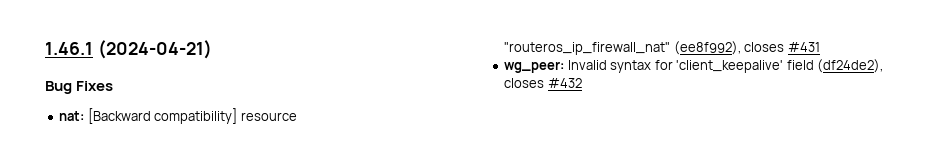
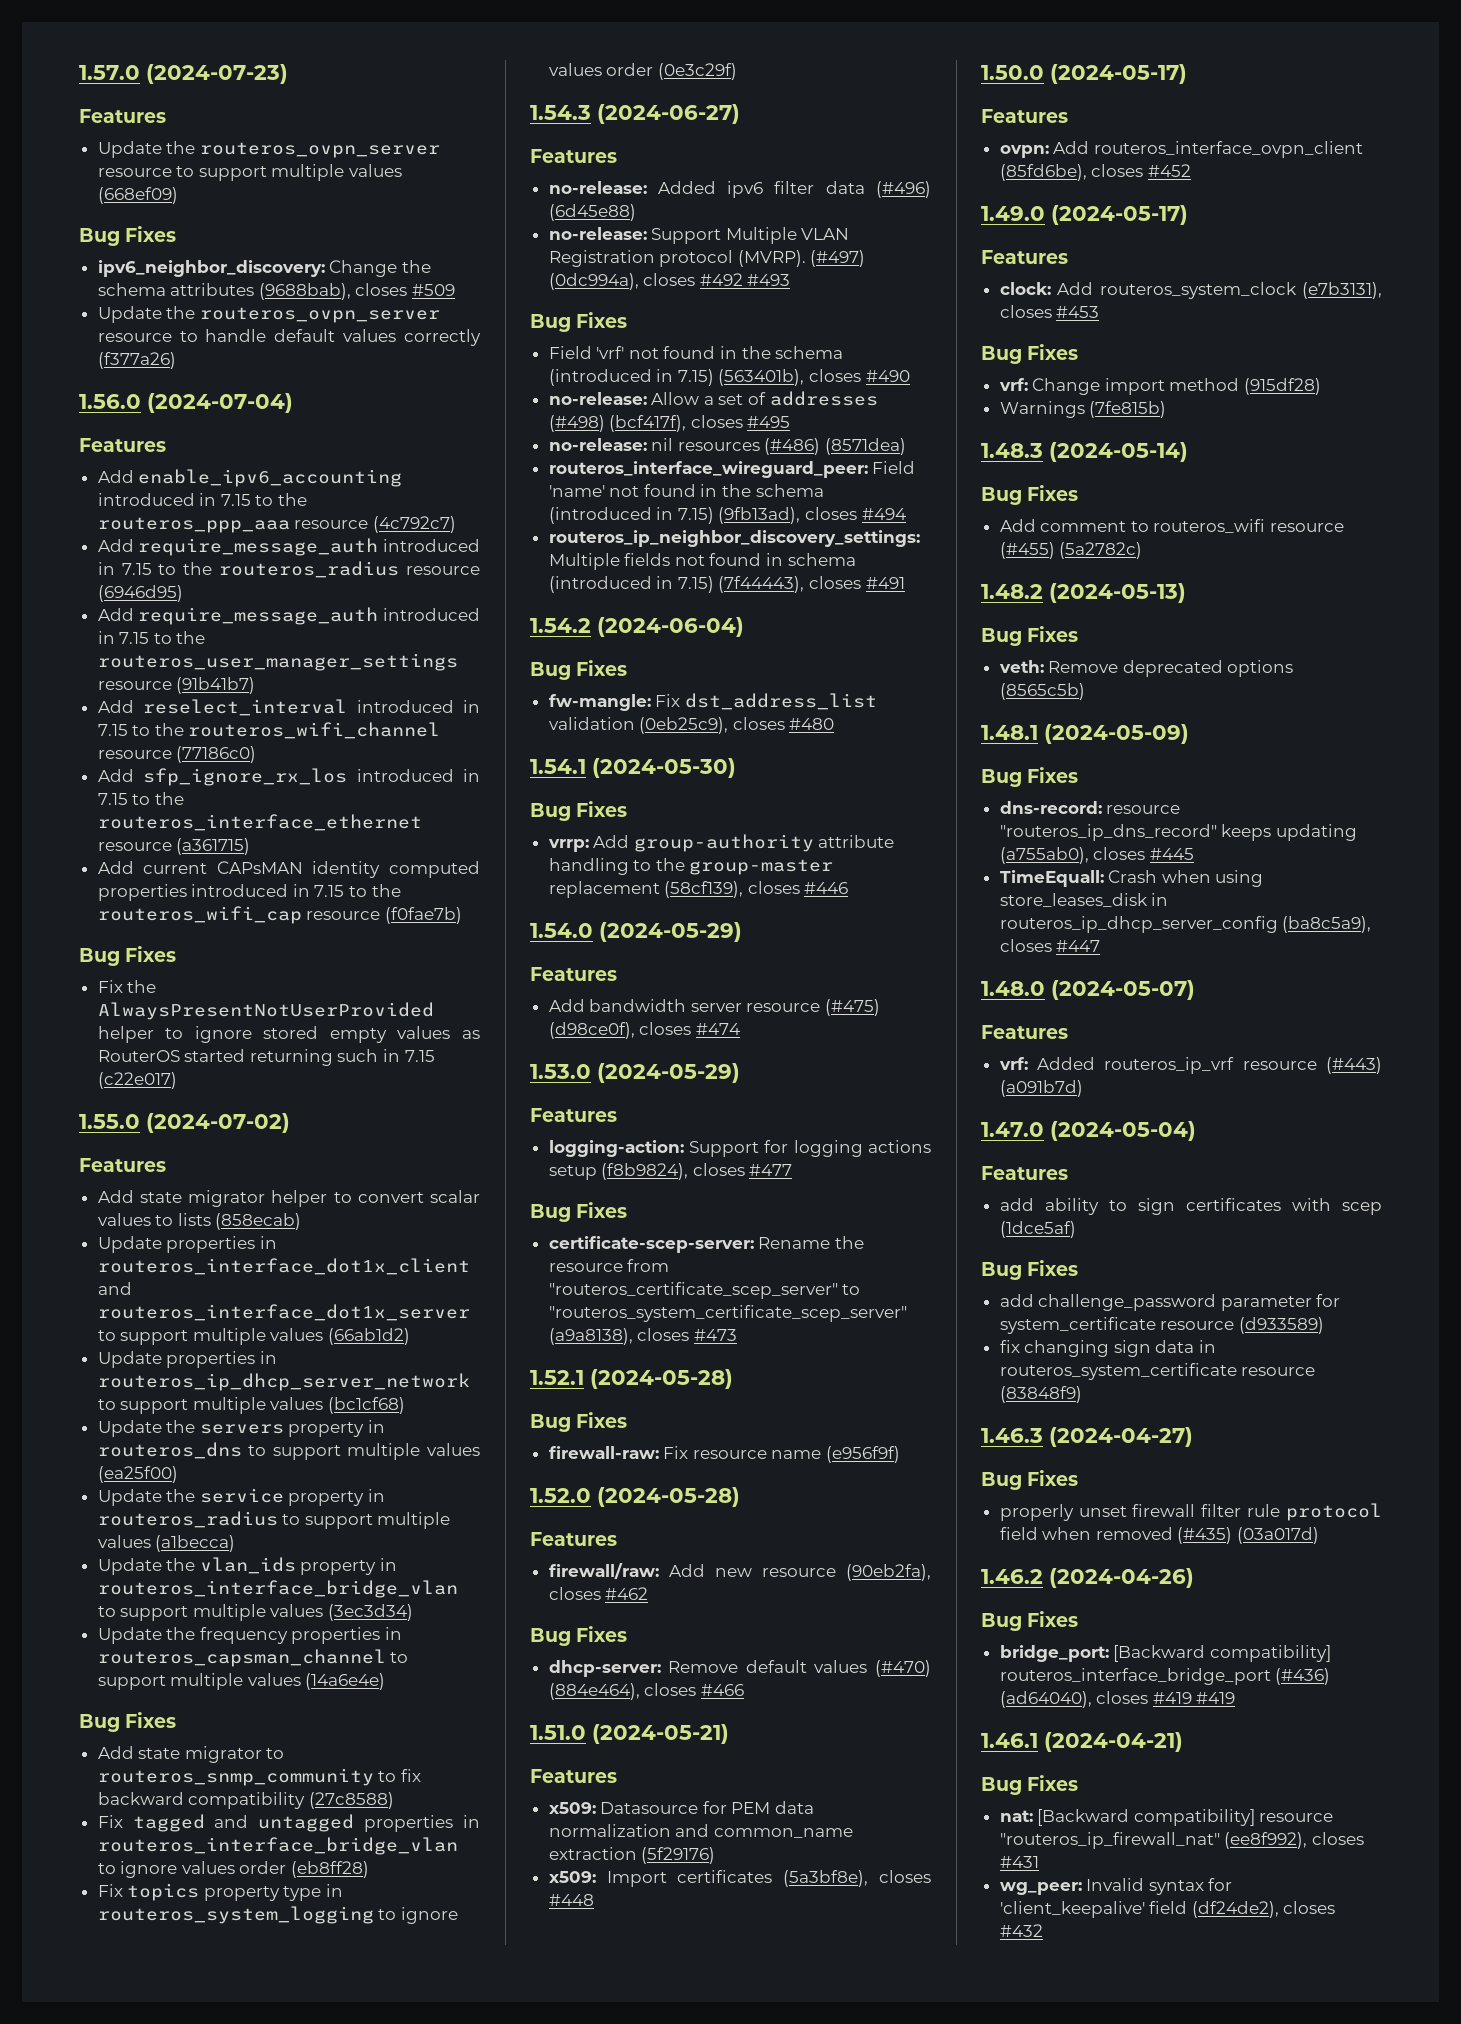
+ 1.57.0 (2024-07-23)
+ Features
+ Update the routeros_ovpn_server resource to support multiple values (668ef09)
+ Bug Fixes
+ ipv6_neighbor_discovery: Change the schema attributes (9688bab), closes #509
+ Update the routeros_ovpn_server resource to handle default values correctly (f377a26)
+ 1.56.0 (2024-07-04)
+ Features
+ Add enable_ipv6_accounting introduced in 7.15 to the routeros_ppp_aaa resource (4c792c7)
+ Add require_message_auth introduced in 7.15 to the routeros_radius resource (6946d95)
+ Add require_message_auth introduced in 7.15 to the routeros_user_manager_settings resource (91b41b7)
+ Add reselect_interval introduced in 7.15 to the routeros_wifi_channel resource (77186c0)
+ Add sfp_ignore_rx_los introduced in 7.15 to the routeros_interface_ethernet resource (a361715)
+ Add current CAPsMAN identity computed properties introduced in 7.15 to the routeros_wifi_cap resource (f0fae7b)
+ Bug Fixes
+ Fix the AlwaysPresentNotUserProvided helper to ignore stored empty values as RouterOS started returning such in 7.15 (c22e017)
+ 1.55.0 (2024-07-02)
+ Features
+ Add state migrator helper to convert scalar values to lists (858ecab)
+ Update properties in routeros_interface_dot1x_client and routeros_interface_dot1x_server to support multiple values (66ab1d2)
+ Update properties in routeros_ip_dhcp_server_network to support multiple values (bc1cf68)
+ Update the servers property in routeros_dns to support multiple values (ea25f00)
+ Update the service property in routeros_radius to support multiple values (a1becca)
+ Update the vlan_ids property in routeros_interface_bridge_vlan to support multiple values (3ec3d34)
+ Update the frequency properties in routeros_capsman_channel to support multiple values (14a6e4e)
+ Bug Fixes
+ Add state migrator to routeros_snmp_community to fix backward compatibility (27c8588)
+ Fix tagged and untagged properties in routeros_interface_bridge_vlan to ignore values order (eb8ff28)
+ Fix topics property type in routeros_system_logging to ignore values order (0e3c29f)
+ 1.54.3 (2024-06-27)
+ Features
+ no-release: Added ipv6 filter data (#496) (6d45e88)
+ no-release: Support Multiple VLAN Registration protocol (MVRP). (#497) (0dc994a), closes #492 #493
+ Bug Fixes
+ Field 'vrf' not found in the schema (introduced in 7.15) (563401b), closes #490
+ no-release: Allow a set of addresses (#498) (bcf417f), closes #495
+ no-release: nil resources (#486) (8571dea)
+ routeros_interface_wireguard_peer: Field 'name' not found in the schema (introduced in 7.15) (9fb13ad), closes #494
+ routeros_ip_neighbor_discovery_settings: Multiple fields not found in schema (introduced in 7.15) (7f44443), closes #491
+ 1.54.2 (2024-06-04)
+ Bug Fixes
+ fw-mangle: Fix dst_address_list validation (0eb25c9), closes #480
+ 1.54.1 (2024-05-30)
+ Bug Fixes
+ vrrp: Add group-authority attribute handling to the group-master replacement (58cf139), closes #446
+ 1.54.0 (2024-05-29)
+ Features
+ Add bandwidth server resource (#475) (d98ce0f), closes #474
+ 1.53.0 (2024-05-29)
+ Features
+ logging-action: Support for logging actions setup (f8b9824), closes #477
+ Bug Fixes
+ certificate-scep-server: Rename the resource from "routeros_certificate_scep_server" to "routeros_system_certificate_scep_server" (a9a8138), closes #473
+ 1.52.1 (2024-05-28)
+ Bug Fixes
+ firewall-raw: Fix resource name (e956f9f)
+ 1.52.0 (2024-05-28)
+ Features
+ firewall/raw: Add new resource (90eb2fa), closes #462
+ Bug Fixes
+ dhcp-server: Remove default values (#470) (884e464), closes #466
+ 1.51.0 (2024-05-21)
+ Features
+ x509: Datasource for PEM data normalization and common_name extraction (5f29176)
+ x509: Import certificates (5a3bf8e), closes #448
+ 1.50.0 (2024-05-17)
+ Features
+ ovpn: Add routeros_interface_ovpn_client (85fd6be), closes #452
+ 1.49.0 (2024-05-17)
+ Features
+ clock: Add routeros_system_clock (e7b3131), closes #453
+ Bug Fixes
+ vrf: Change import method (915df28)
+ Warnings (7fe815b)
+ 1.48.3 (2024-05-14)
+ Bug Fixes
+ Add comment to routeros_wifi resource (#455) (5a2782c)
+ 1.48.2 (2024-05-13)
+ Bug Fixes
+ veth: Remove deprecated options (8565c5b)
+ 1.48.1 (2024-05-09)
+ Bug Fixes
+ dns-record: resource "routeros_ip_dns_record" keeps updating (a755ab0), closes #445
+ TimeEquall: Crash when using store_leases_disk in routeros_ip_dhcp_server_config (ba8c5a9), closes #447
+ 1.48.0 (2024-05-07)
+ Features
+ vrf: Added routeros_ip_vrf resource (#443) (a091b7d)
+ 1.47.0 (2024-05-04)
+ Features
+ add ability to sign certificates with scep (1dce5af)
+ Bug Fixes
+ add challenge_password parameter for system_certificate resource (d933589)
+ fix changing sign data in routeros_system_certificate resource (83848f9)
+ 1.46.3 (2024-04-27)
+ Bug Fixes
+ properly unset firewall filter rule protocol field when removed (#435) (03a017d)
+ 1.46.2 (2024-04-26)
+ Bug Fixes
+ bridge_port: [Backward compatibility] routeros_interface_bridge_port (#436) (ad64040), closes #419 #419

